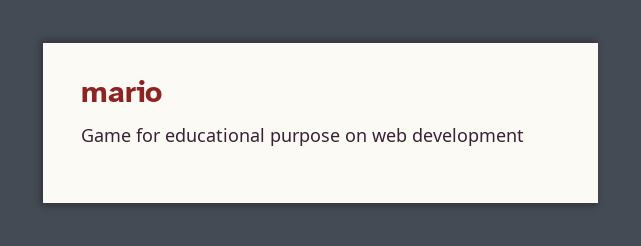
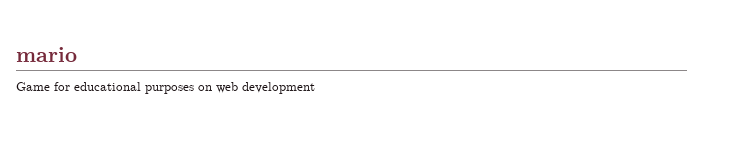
- Game for educational purpose on web development
+ Game for educational purposes on web development

